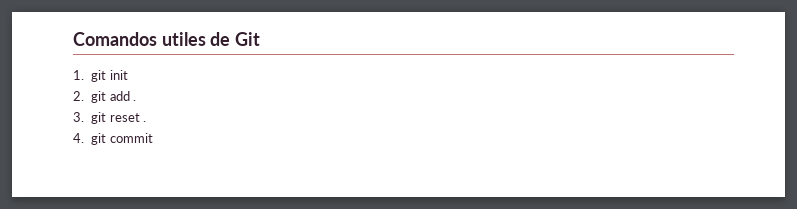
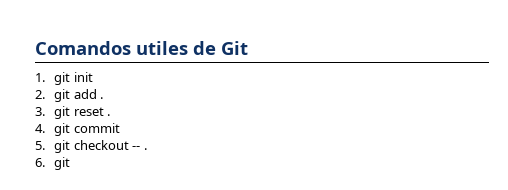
+ 5. git checkout -- .
+ 6. git

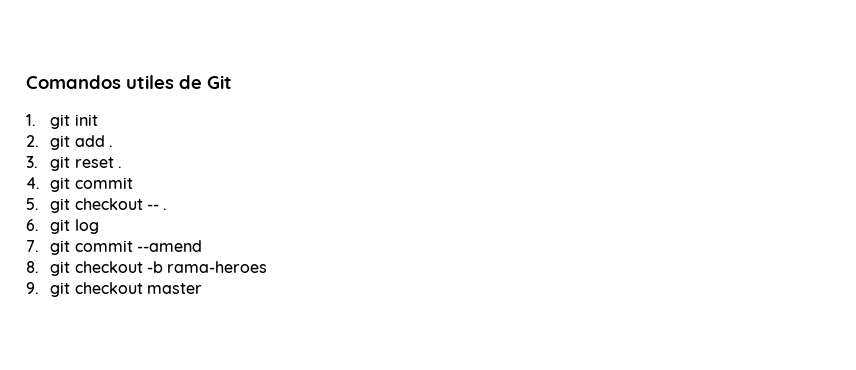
- 6. git
+ 6. git log
+ 7. git commit --amend
+ 8. git checkout -b rama-heroes
+ 9. git checkout master

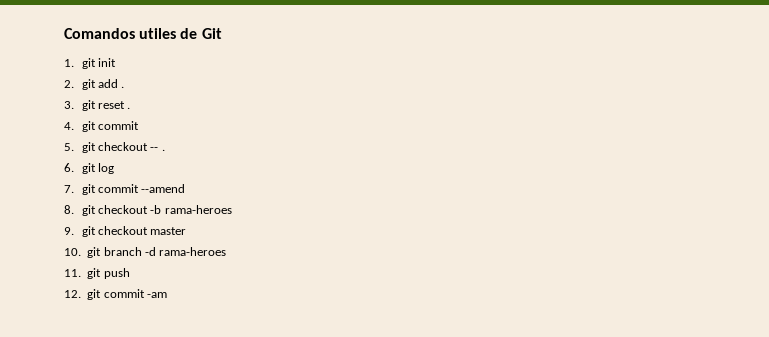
+ 10. git branch -d rama-heroes
+ 11. git push
+ 12. git commit -am

